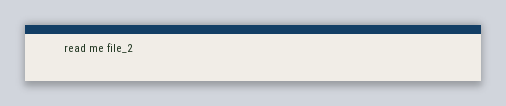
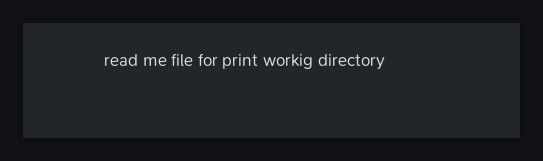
- read me file_2
+ read me file for print workig directory

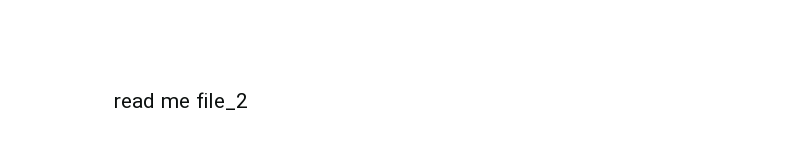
- read me file for print workig directory
+ read me file_2

